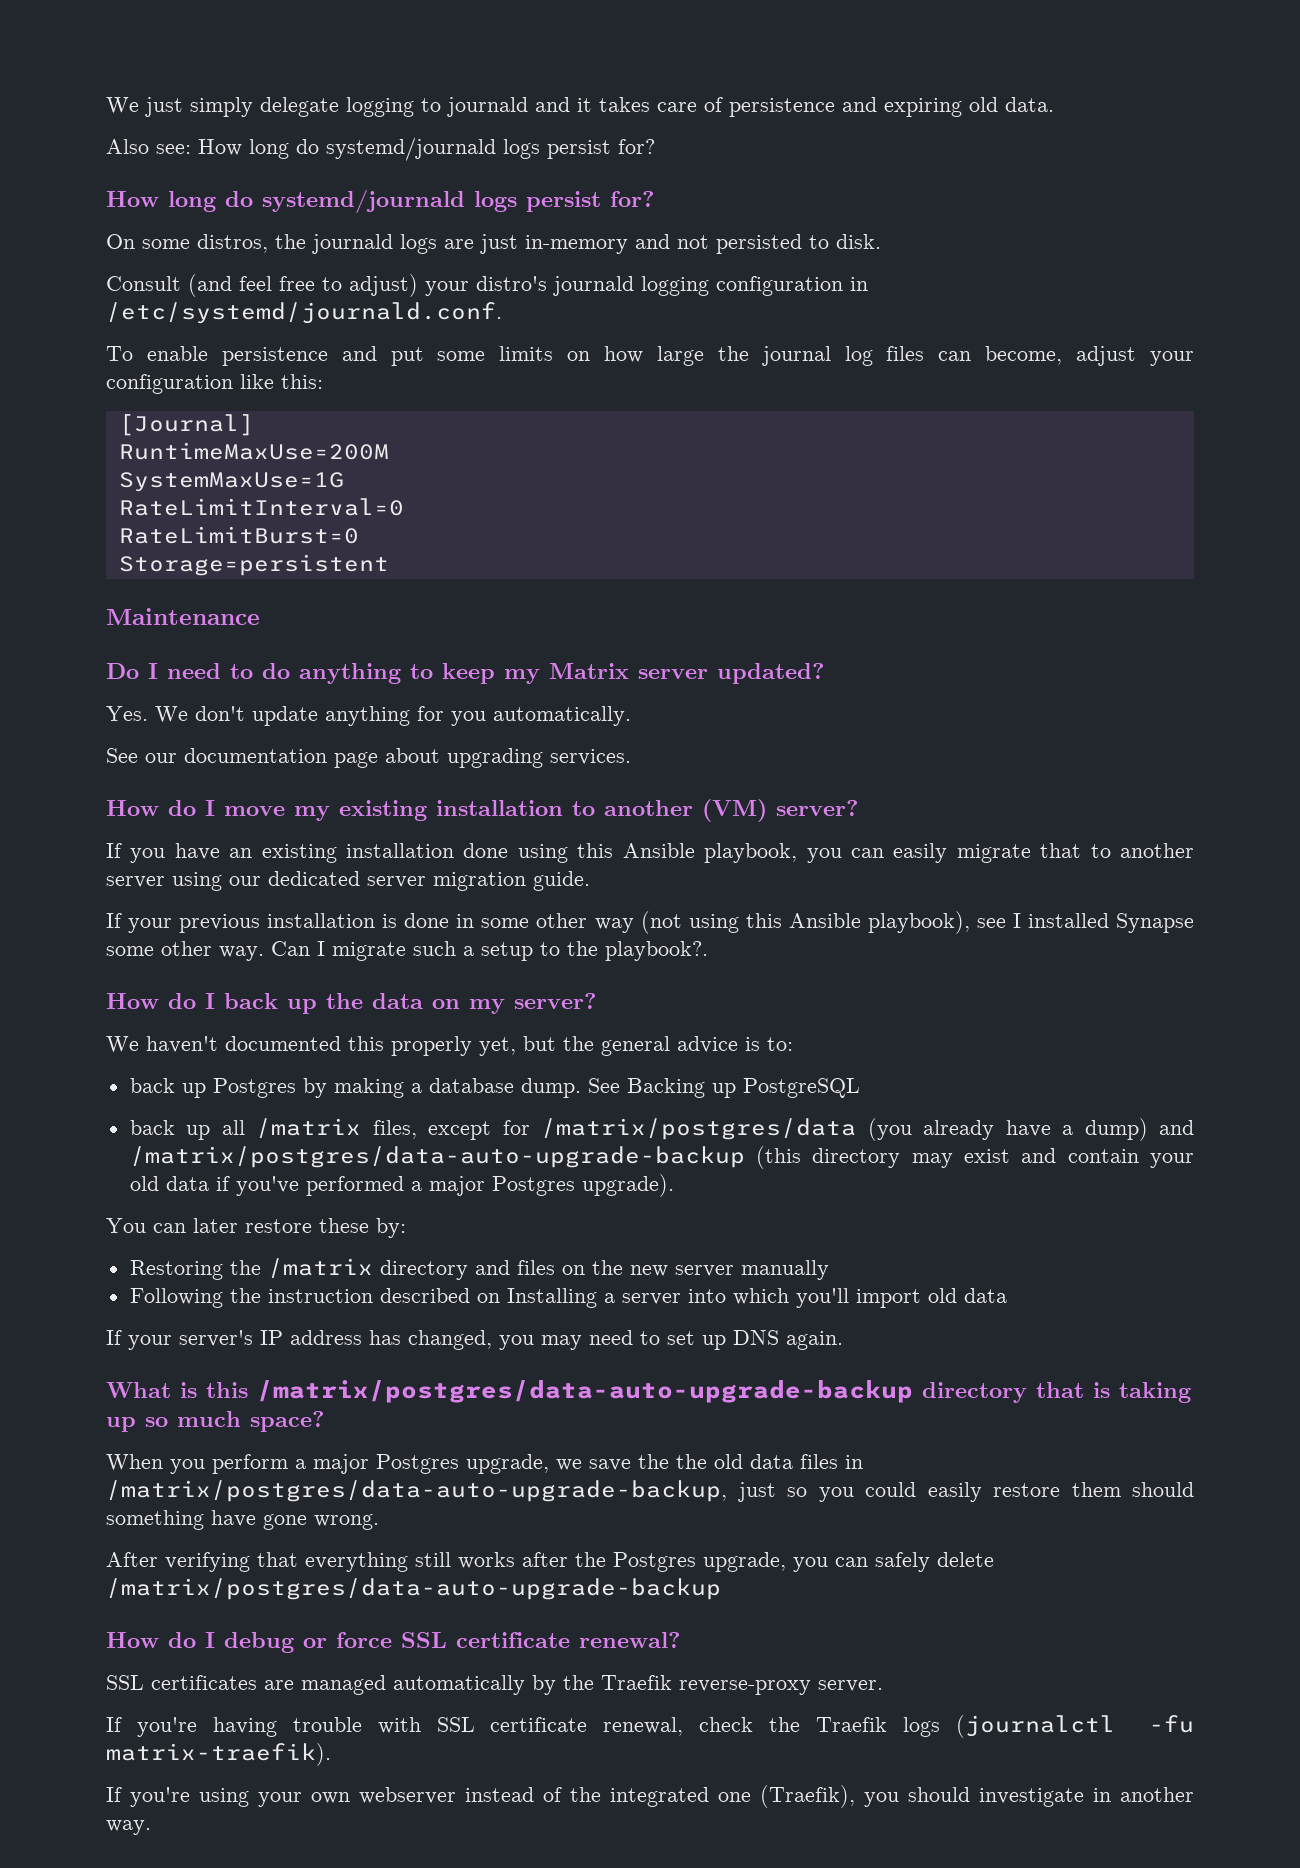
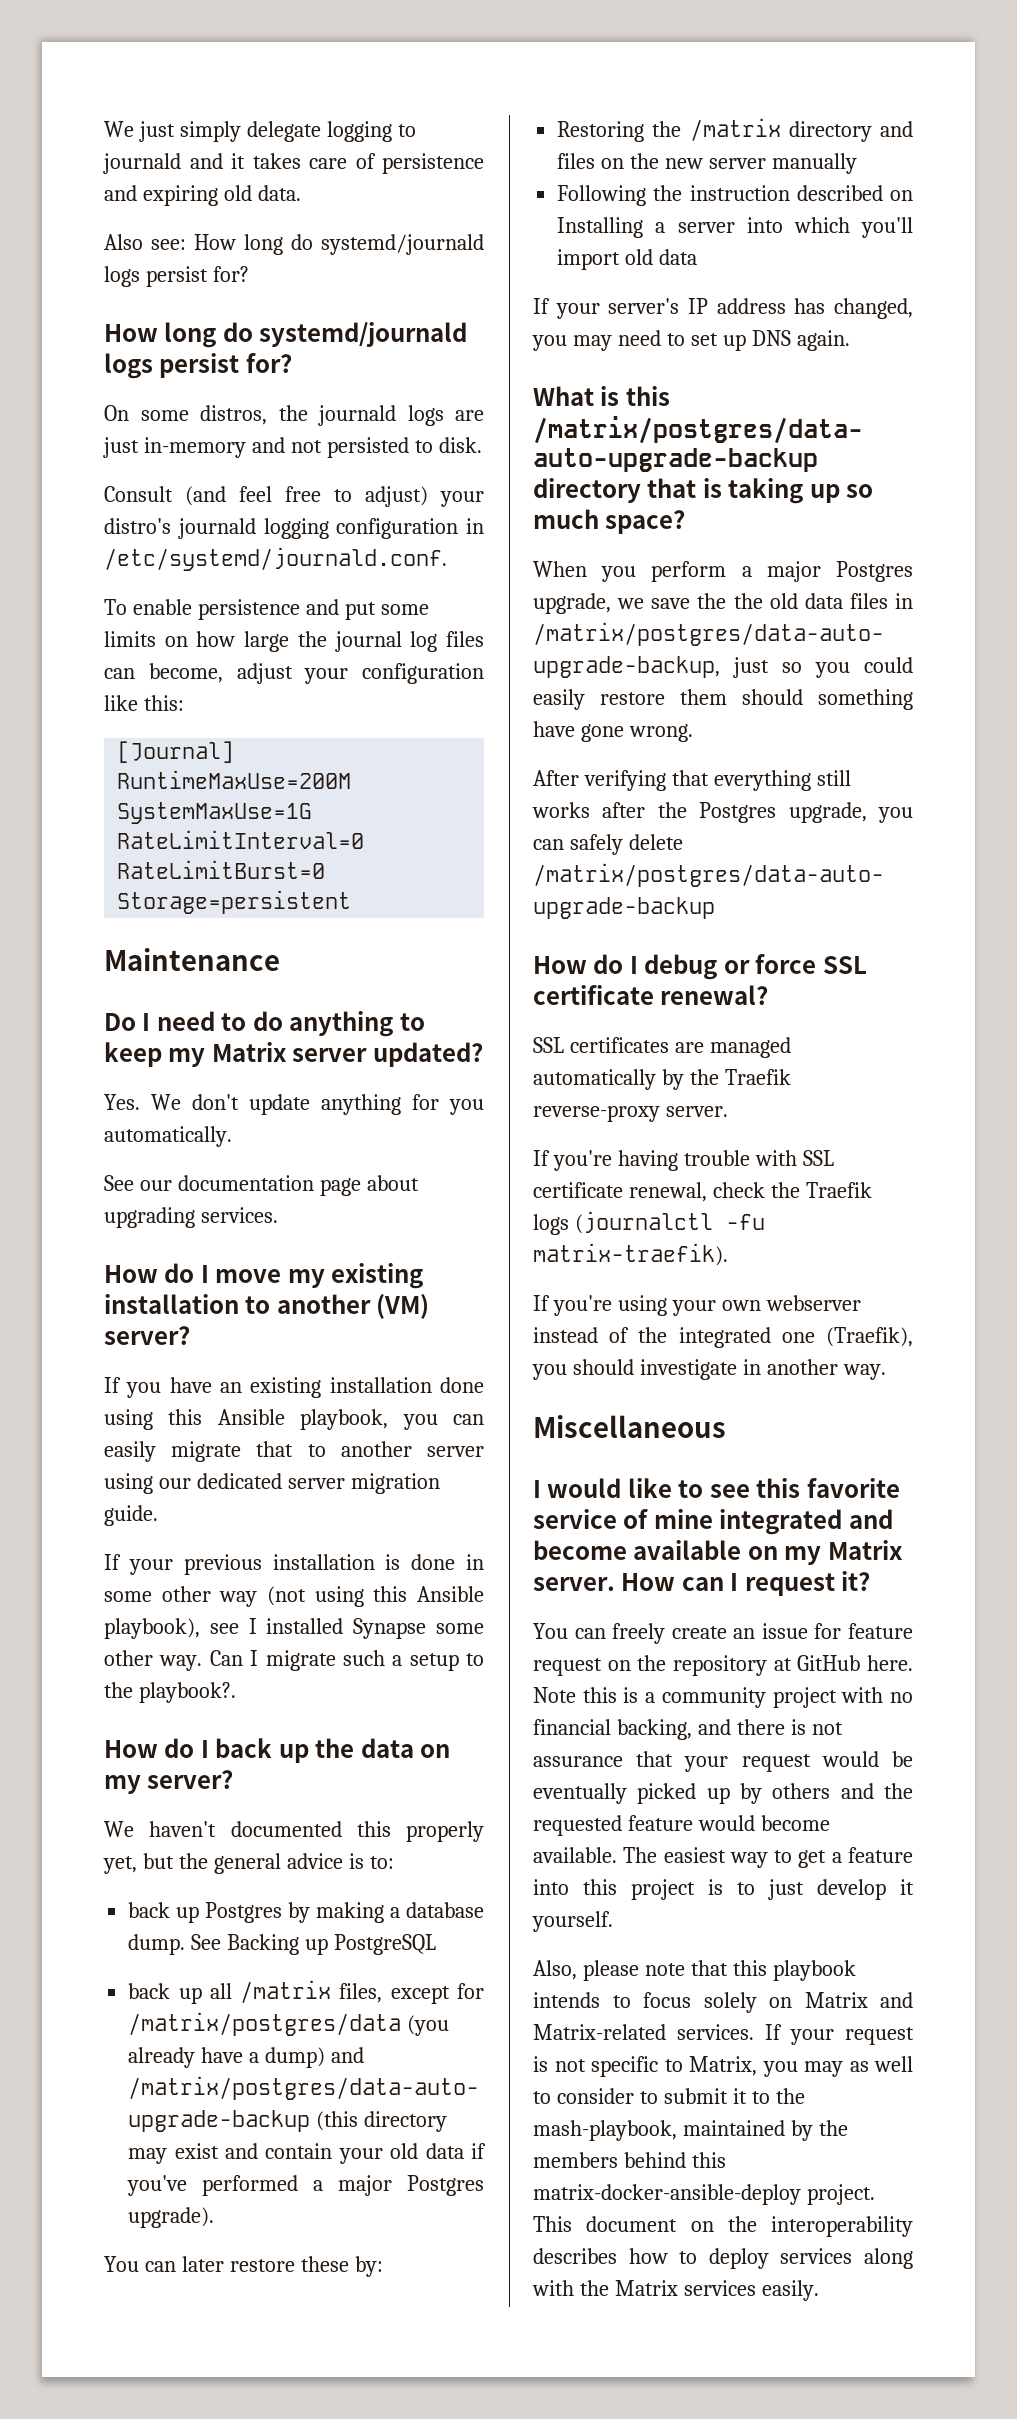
+ Miscellaneous
+ I would like to see this favorite service of mine integrated and become available on my Matrix server. How can I request it?
+ You can freely create an issue for feature request on the repository at GitHub here. Note this is a community project with no financial backing, and there is not assurance that your request would be eventually picked up by others and the requested feature would become available. The easiest way to get a feature into this project is to just develop it yourself.
+ Also, please note that this playbook intends to focus solely on Matrix and Matrix-related services. If your request is not specific to Matrix, you may as well to consider to submit it to the mash-playbook, maintained by the members behind this matrix-docker-ansible-deploy project. This document on the interoperability describes how to deploy services along with the Matrix services easily.

